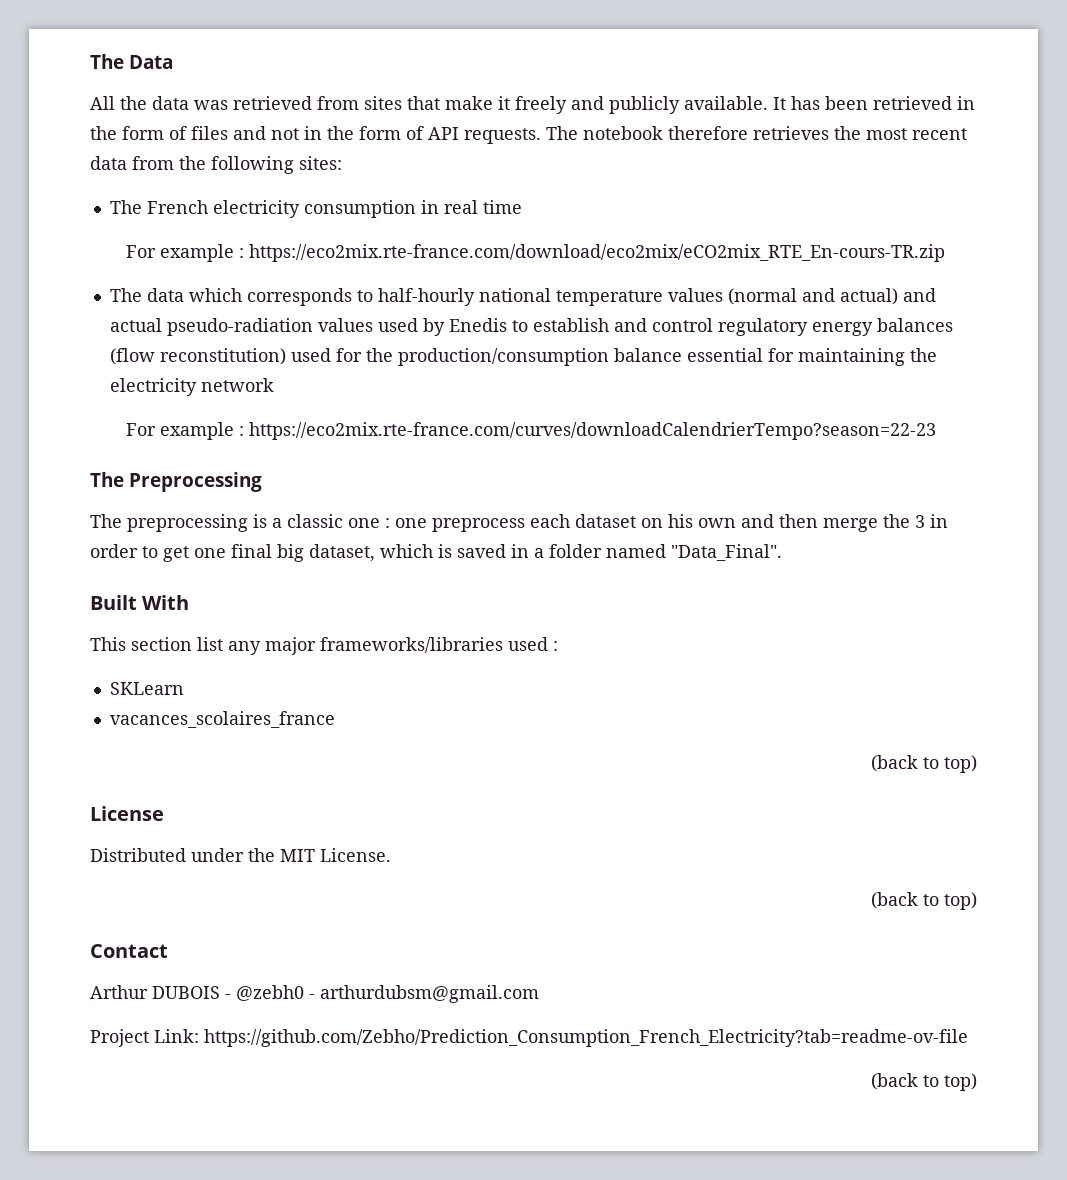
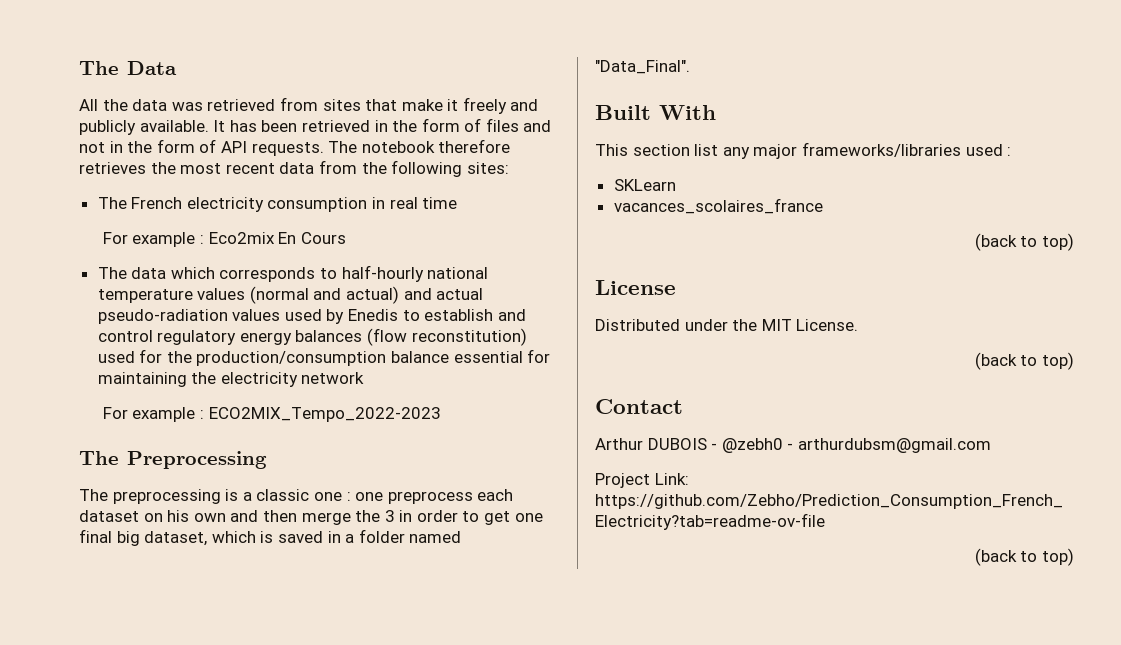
- For example : https://eco2mix.rte-france.com/download/eco2mix/eCO2mix_RTE_En-cours-TR.zip
+ For example : Eco2mix En Cours
- For example : https://eco2mix.rte-france.com/curves/downloadCalendrierTempo?season=22-23
+ For example : ECO2MIX_Tempo_2022-2023

